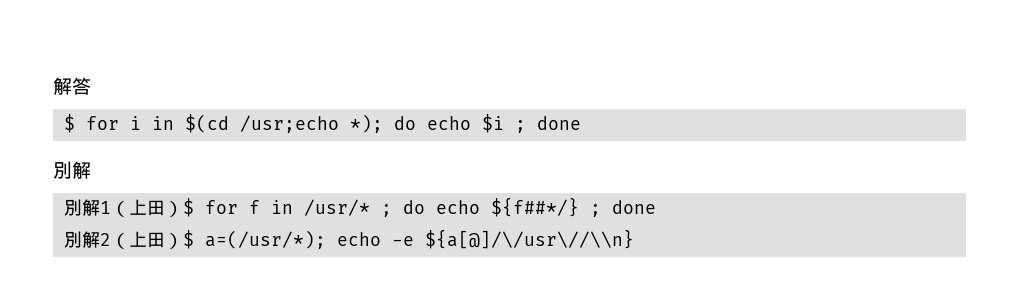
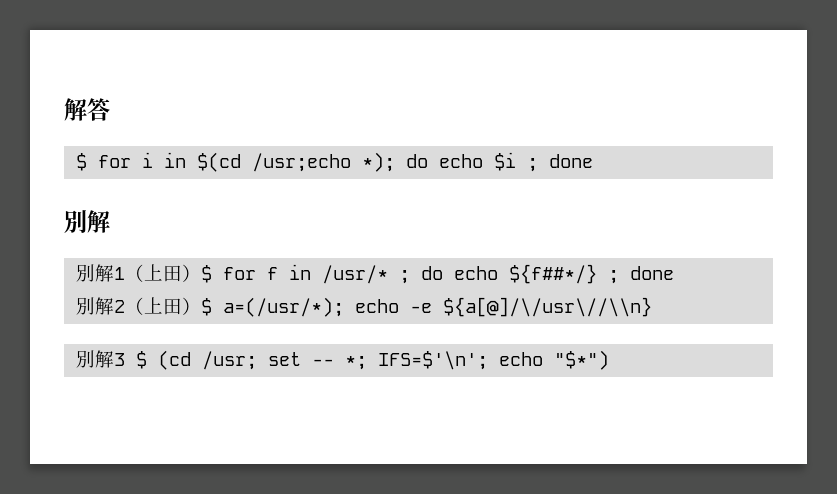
+ 別解3 $ (cd /usr; set -- *; IFS=$'\n'; echo "$*")

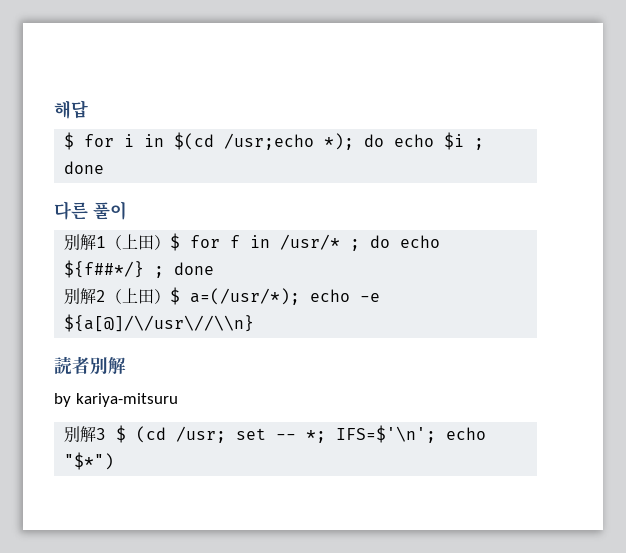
- 解答
+ 해답
  $ for i in $(cd /usr;echo *); do echo $i ; done
- 別解
+ 다른 풀이
+ 読者別解
+ by kariya-mitsuru

